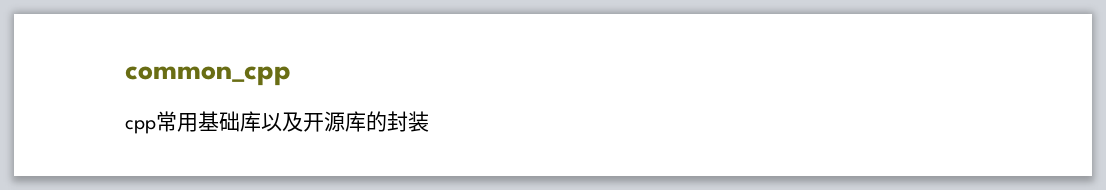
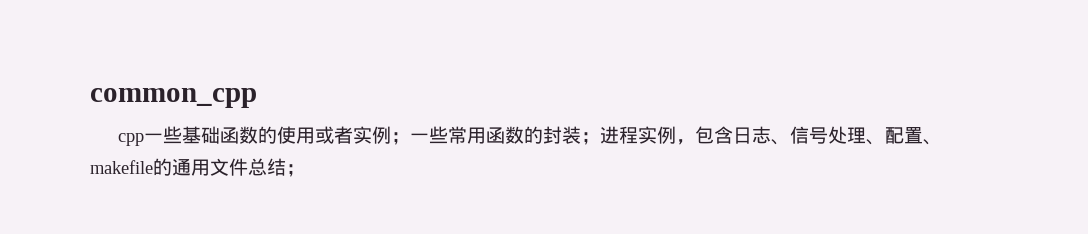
- cpp常用基础库以及开源库的封装
+ cpp一些基础函数的使用或者实例；一些常用函数的封装；进程实例，包含日志、信号处理、配置、makefile的通用文件总结；

